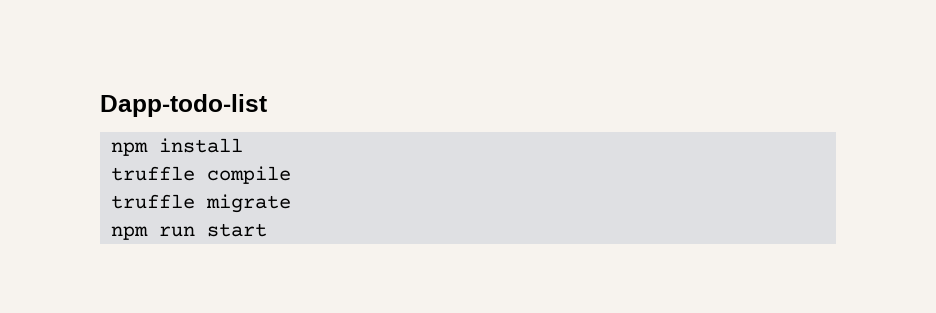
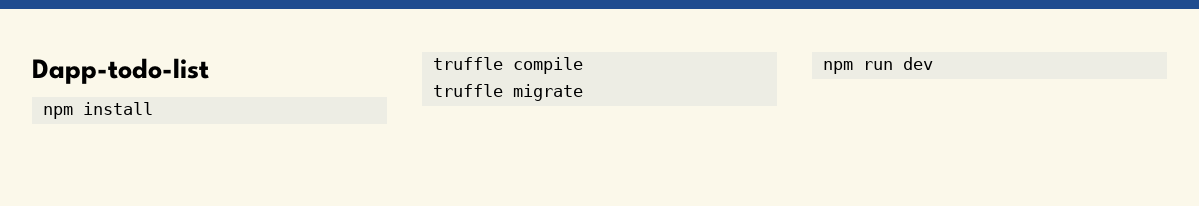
- npm run start
+ npm run dev

